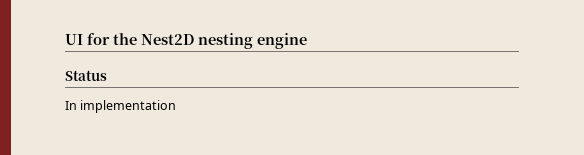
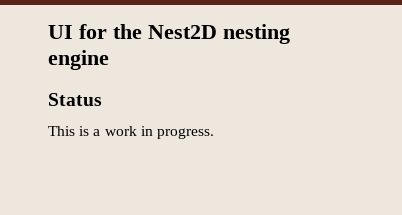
- In implementation
+ This is a work in progress.

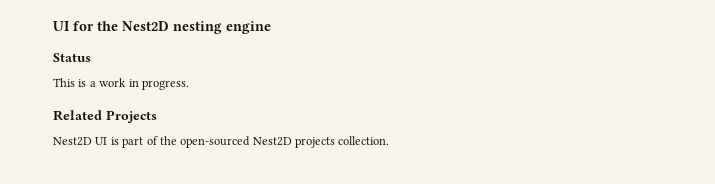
+ Related Projects
+ Nest2D UI is part of the open-sourced Nest2D projects collection.

